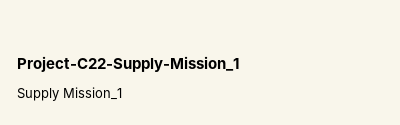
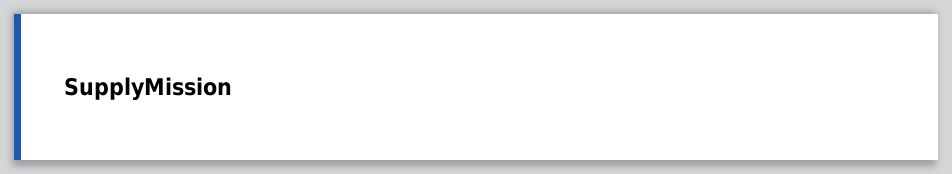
- Project-C22-Supply-Mission_1
- Supply Mission_1
+ SupplyMission

